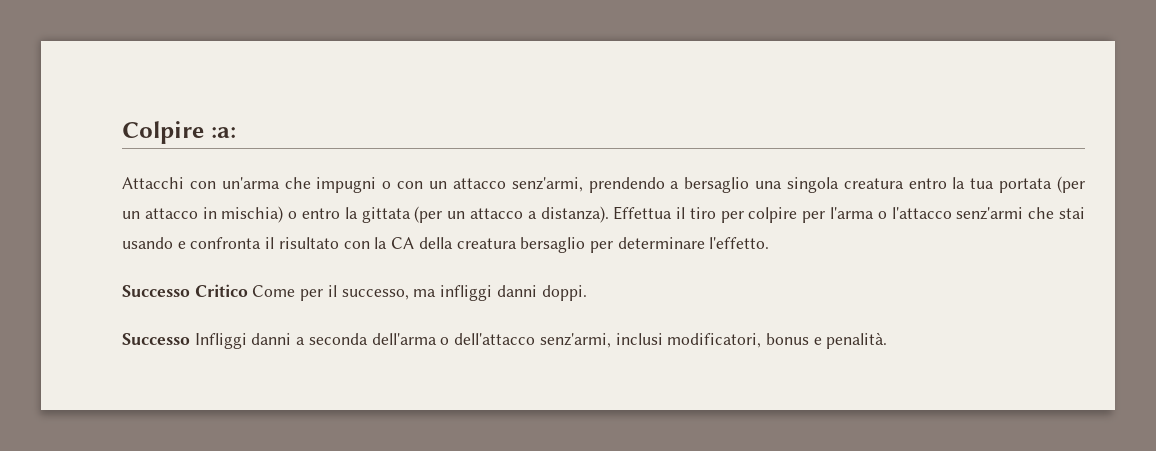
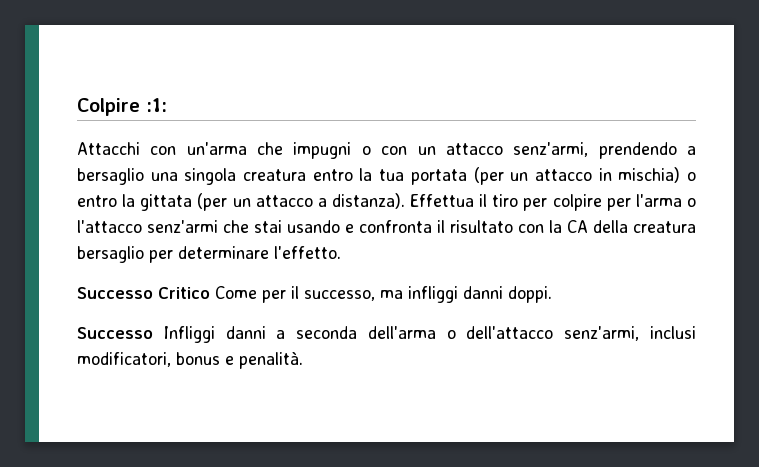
- Colpire :a:
+ Colpire :1:

